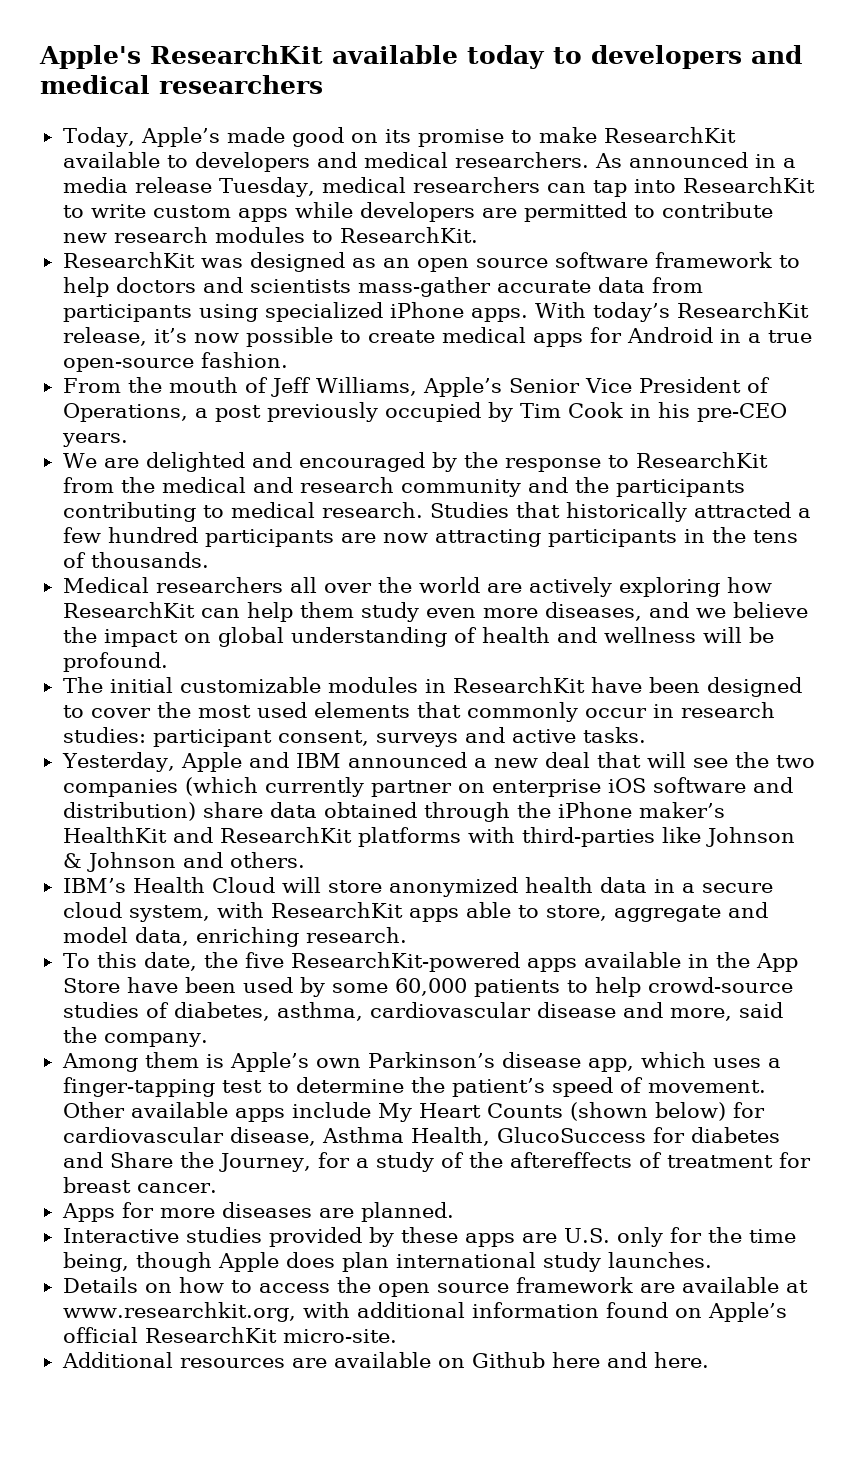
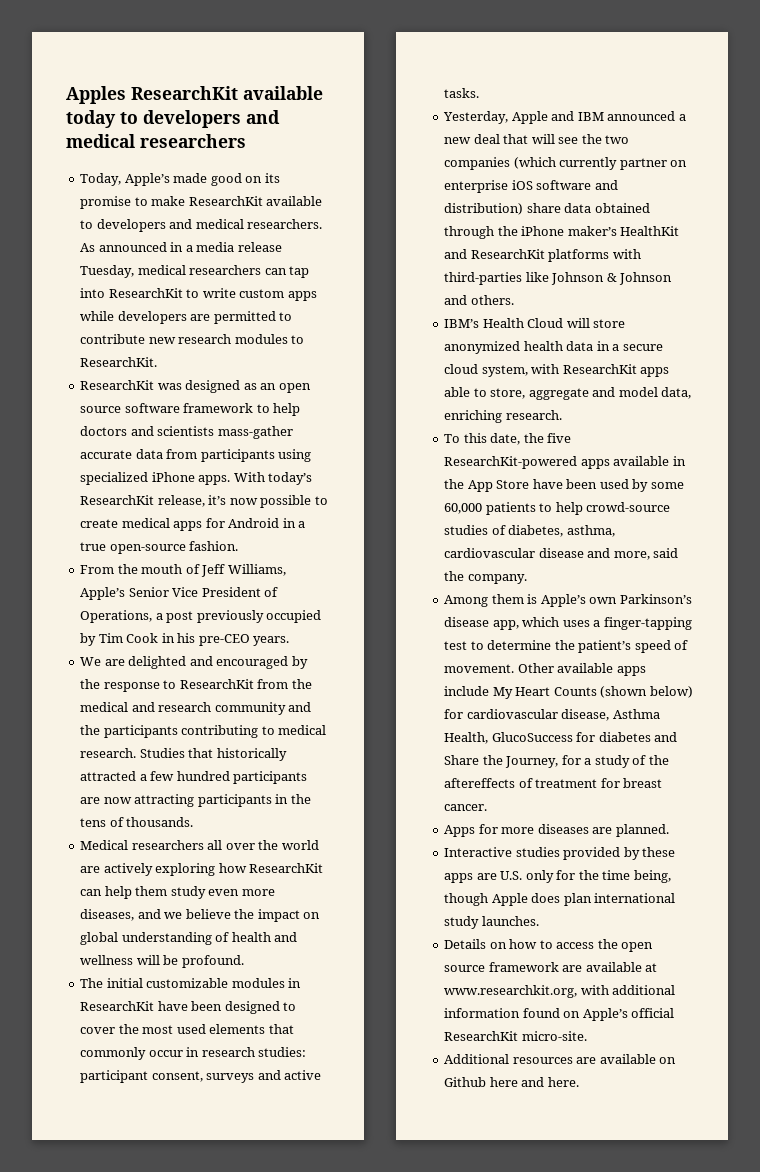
- Apple's ResearchKit available today to developers and medical researchers
+ Apples ResearchKit available today to developers and medical researchers

